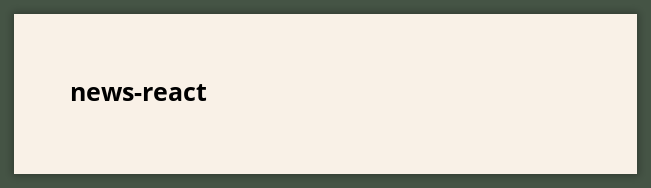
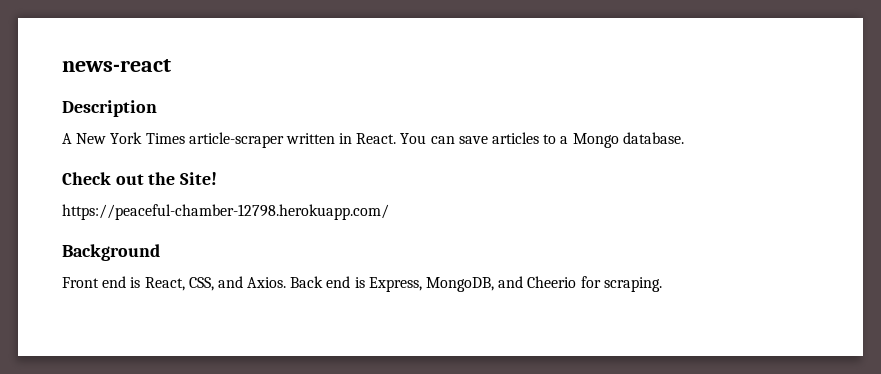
+ Description
+ A New York Times article-scraper written in React. You can save articles to a Mongo database.
+ Check out the Site!
+ https://peaceful-chamber-12798.herokuapp.com/
+ Background
+ Front end is React, CSS, and Axios. Back end is Express, MongoDB, and Cheerio for scraping.

